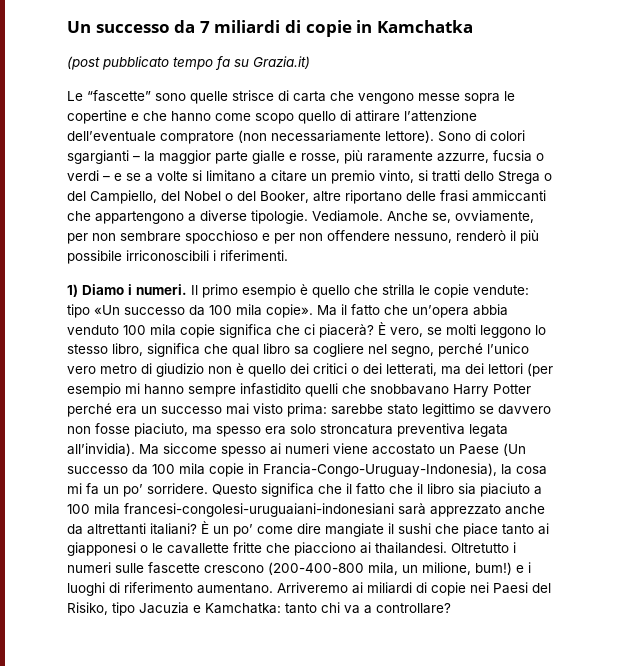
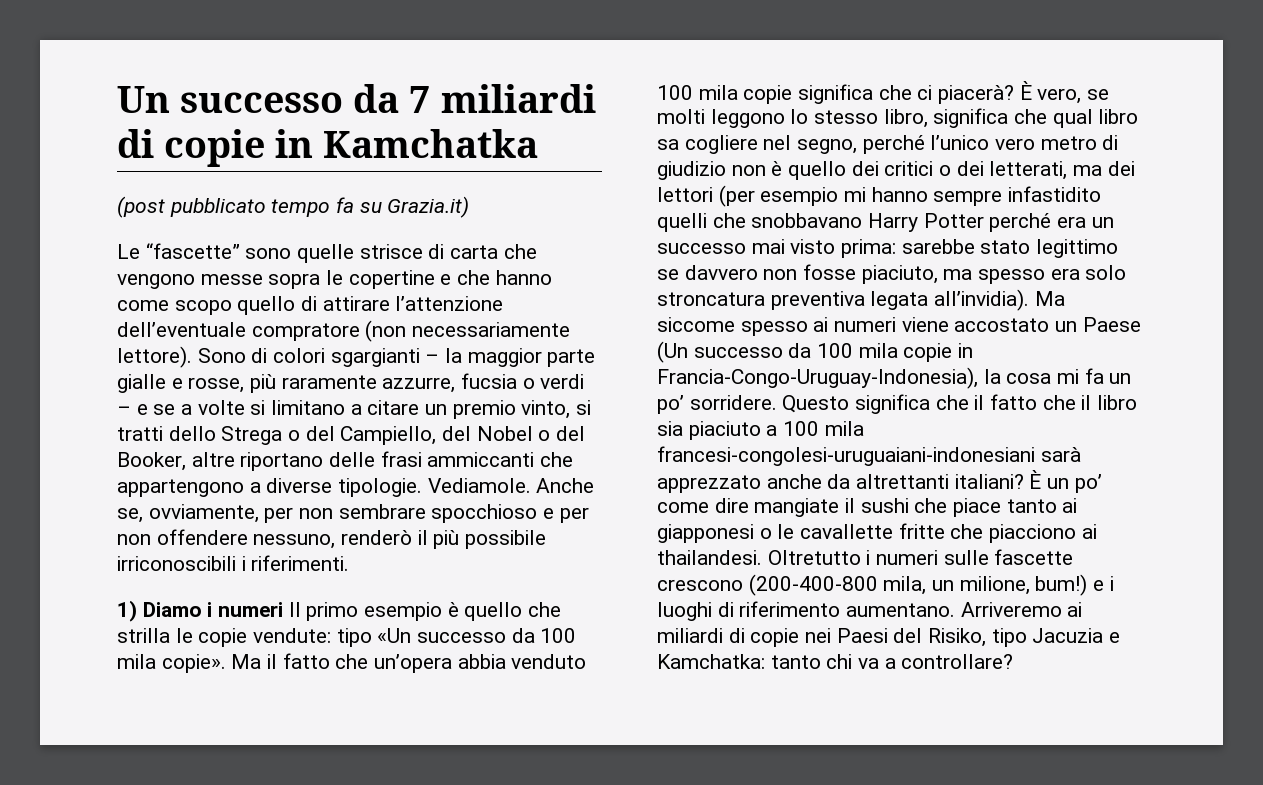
- 1) Diamo i numeri. Il primo esempio è quello che strilla le copie vendute: tipo «Un successo da 100 mila copie».
+ 1) Diamo i numeri Il primo esempio è quello che strilla le copie vendute: tipo «Un successo da 100 mila copie».

